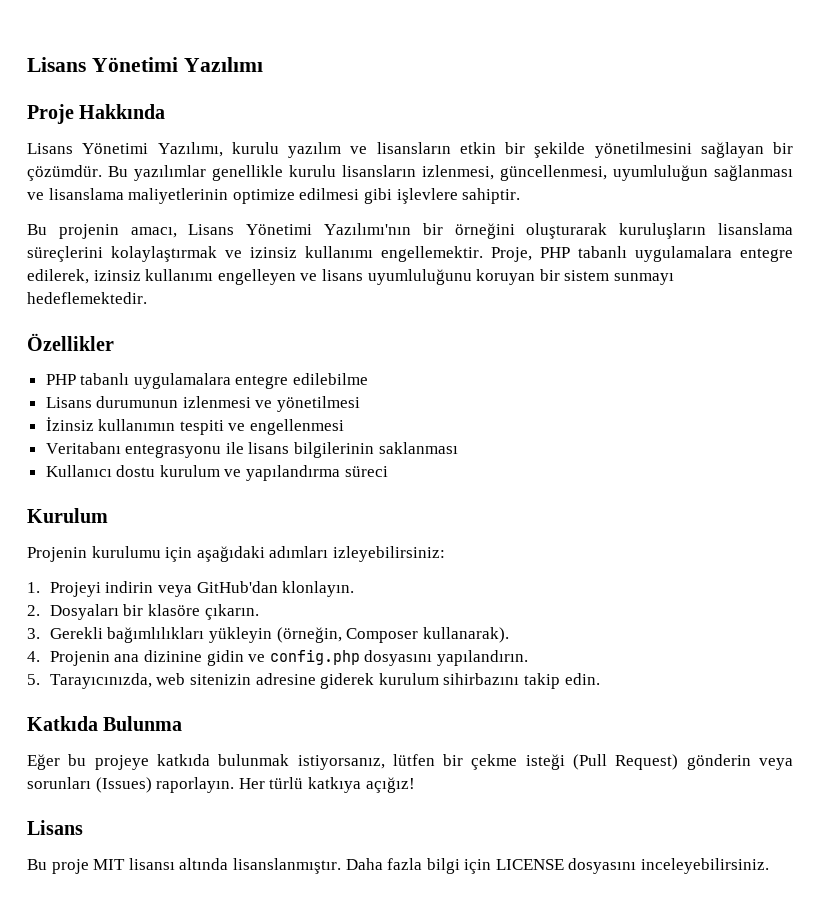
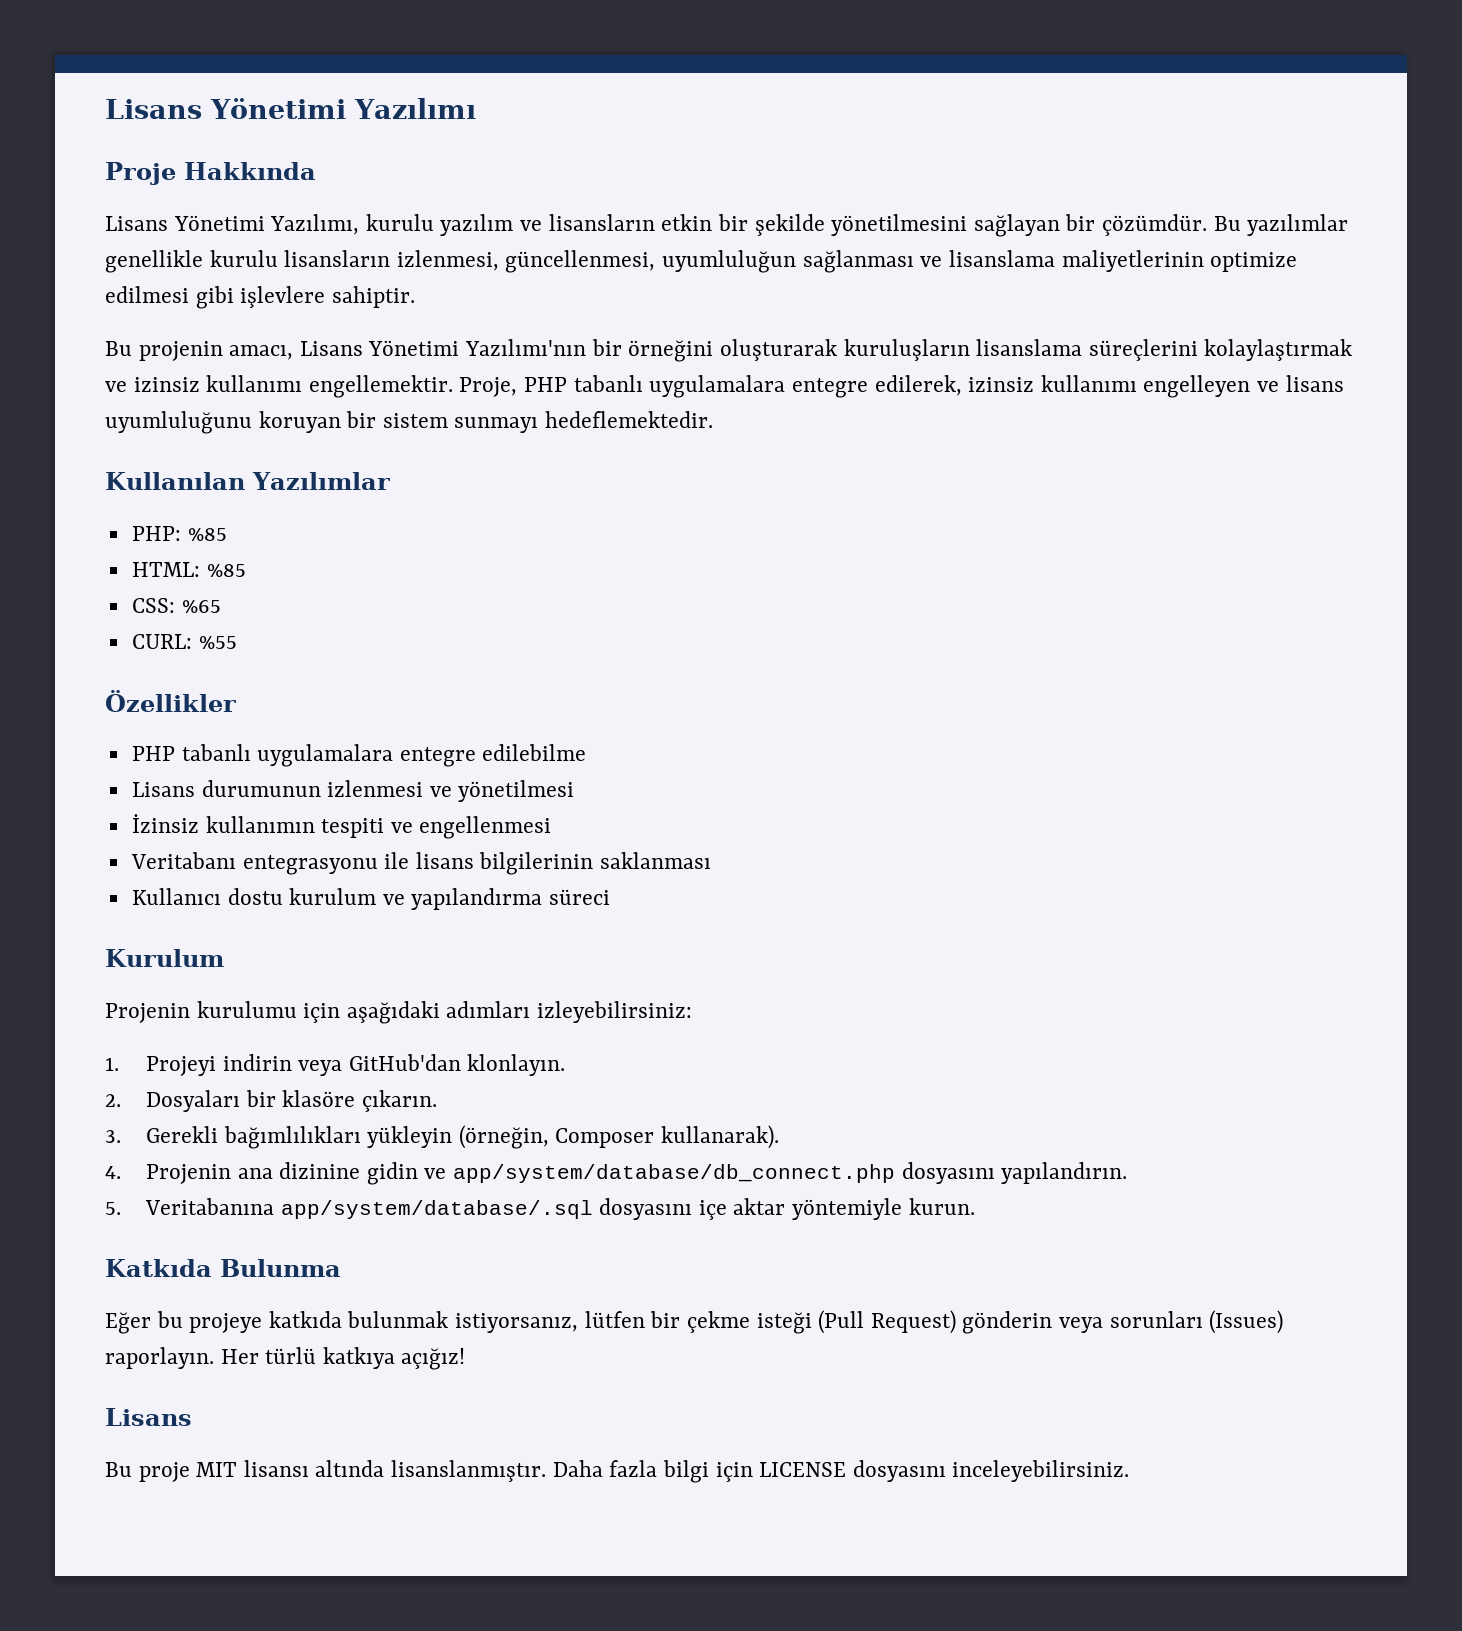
+ Kullanılan Yazılımlar
+ PHP: %85
+ HTML: %85
+ CSS: %65
+ CURL: %55
- 4. Projenin ana dizinine gidin ve config.php dosyasını yapılandırın.
+ 4. Projenin ana dizinine gidin ve app/system/database/db_connect.php dosyasını yapılandırın.
- 5. Tarayıcınızda, web sitenizin adresine giderek kurulum sihirbazını takip edin.
+ 5. Veritabanına app/system/database/.sql dosyasını içe aktar yöntemiyle kurun.

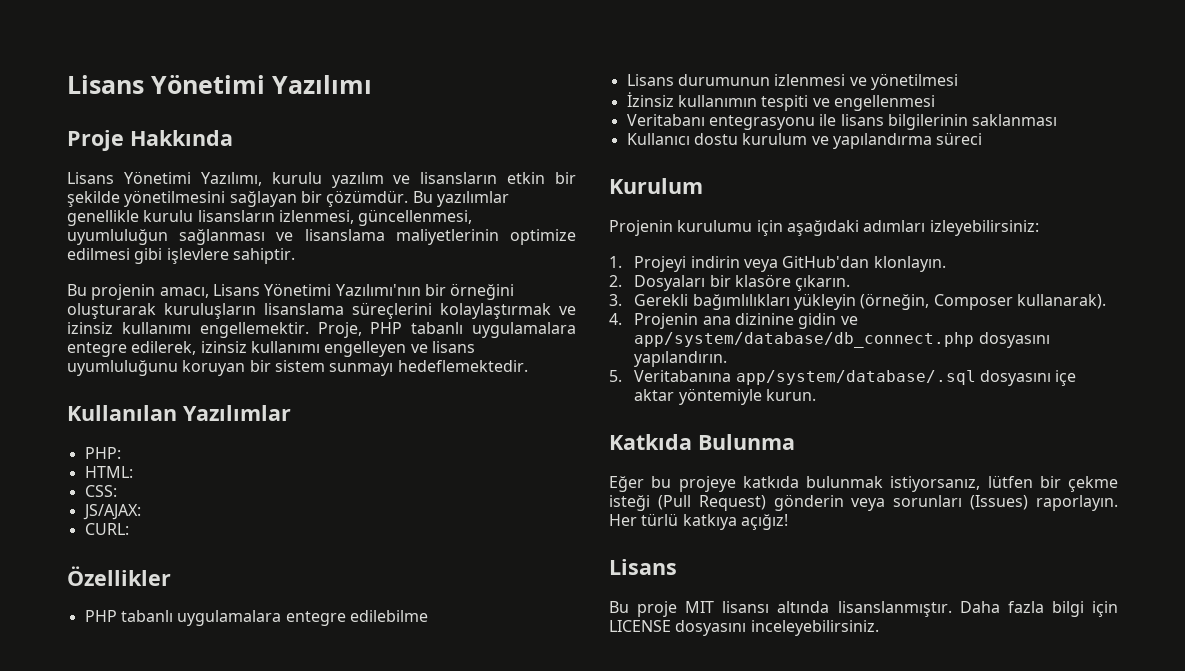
- PHP: %85
+ PHP:
- HTML: %85
+ HTML:
- CSS: %65
+ CSS:
+ JS/AJAX:
- CURL: %55
+ CURL:

